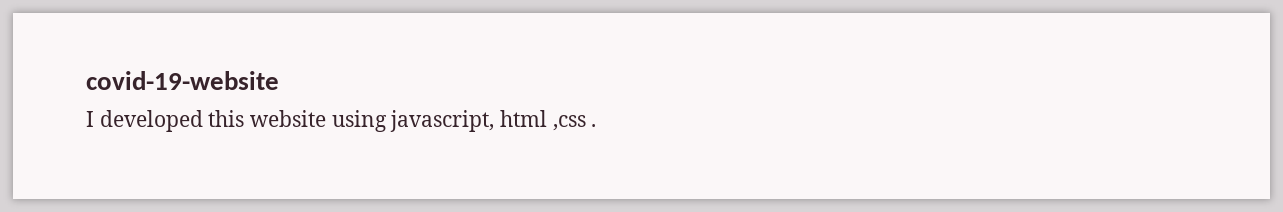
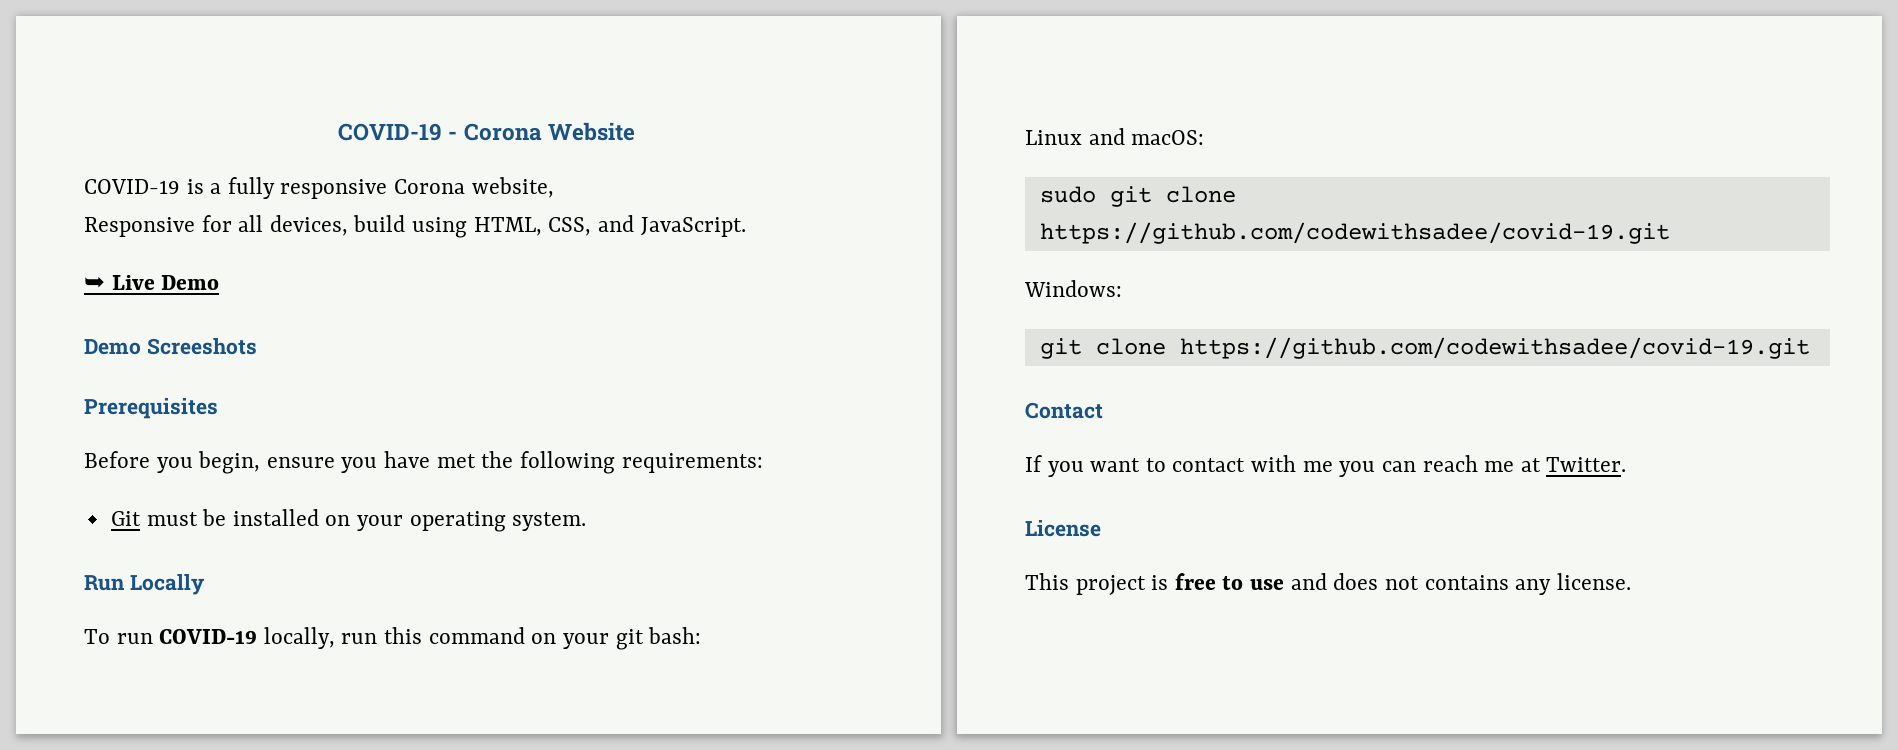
- covid-19-website
- I developed this website using javascript, html ,css .
+ COVID-19 - Corona Website
+ COVID-19 is a fully responsive Corona website,
+ Responsive for all devices, build using HTML, CSS, and JavaScript.
+ ➥ Live Demo
+ Demo Screeshots
+ Prerequisites
+ Before you begin, ensure you have met the following requirements:
+ Git must be installed on your operating system.
+ Run Locally
+ To run COVID-19 locally, run this command on your git bash:
+ Linux and macOS:
+ sudo git clone https://github.com/codewithsadee/covid-19.git
+ Windows:
+ git clone https://github.com/codewithsadee/covid-19.git
+ Contact
+ If you want to contact with me you can reach me at Twitter.
+ License
+ This project is free to use and does not contains any license.

